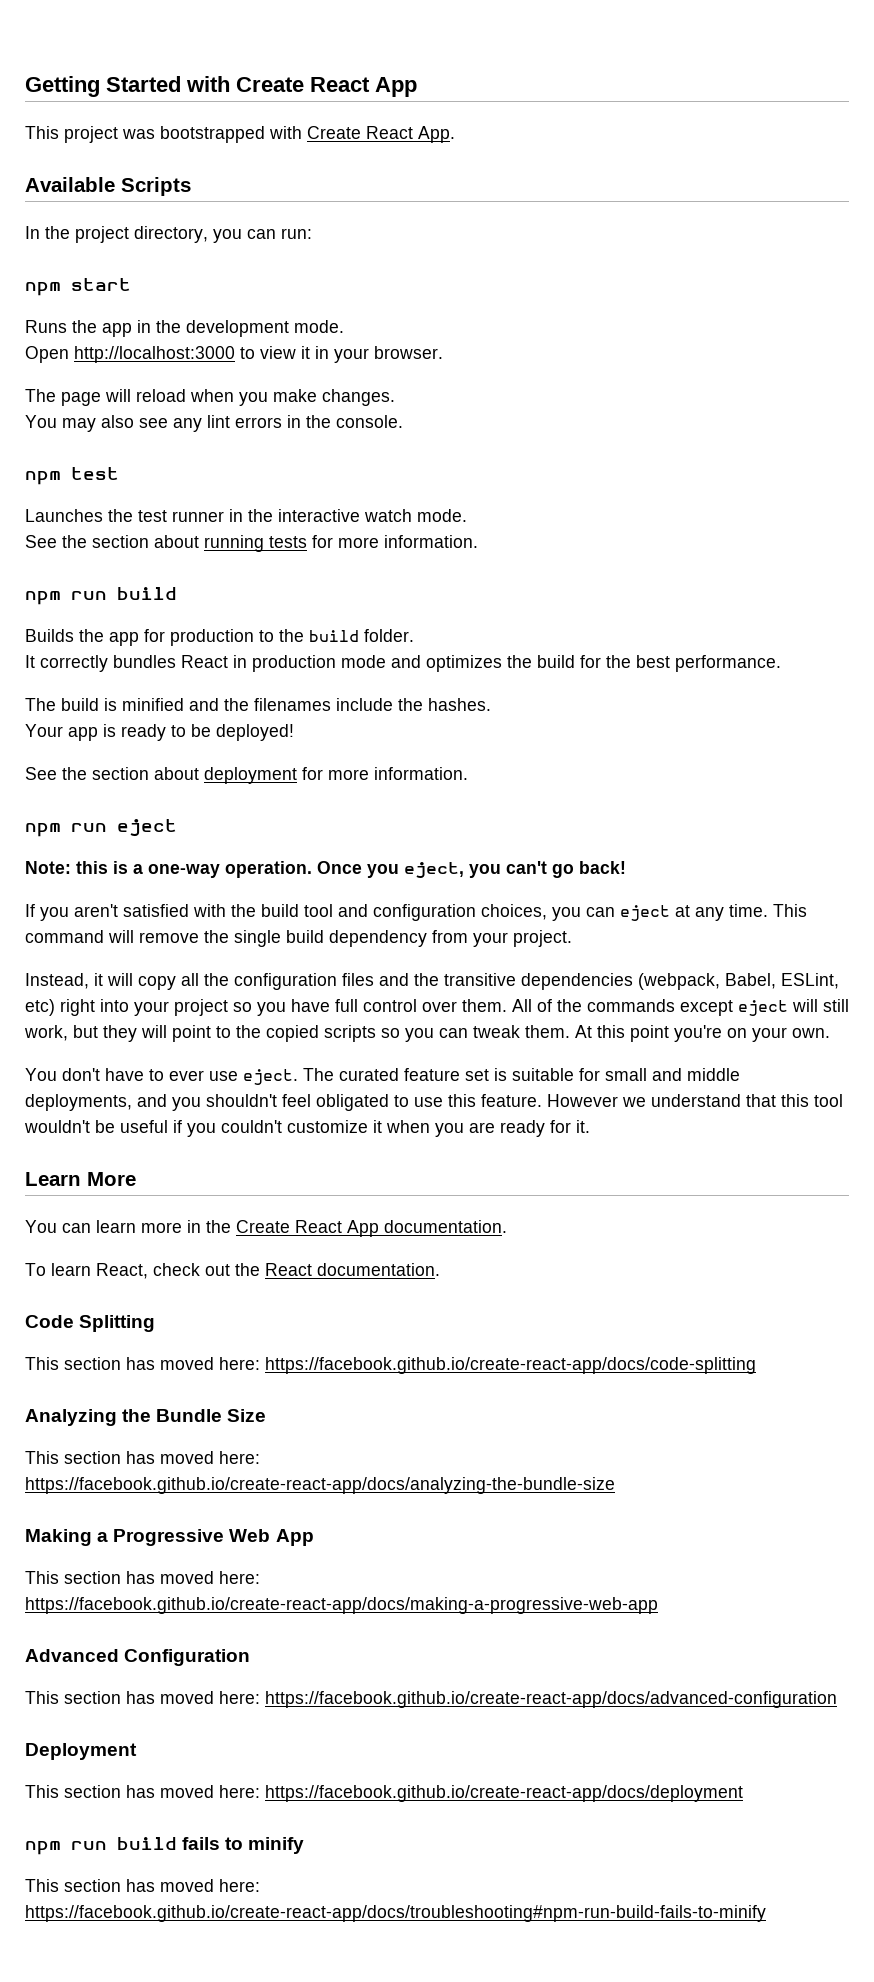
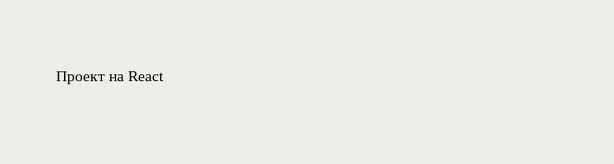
- Getting Started with Create React App
- This project was bootstrapped with Create React App.
- Available Scripts
- In the project directory, you can run:
- npm start
- Runs the app in the development mode.
- Open http://localhost:3000 to view it in your browser.
- The page will reload when you make changes.
- You may also see any lint errors in the console.
- npm test
- Launches the test runner in the interactive watch mode.
- See the section about running tests for more information.
- npm run build
- Builds the app for production to the build folder.
- It correctly bundles React in production mode and optimizes the build for the best performance.
- The build is minified and the filenames include the hashes.
- Your app is ready to be deployed!
- See the section about deployment for more information.
- npm run eject
- Note: this is a one-way operation. Once you eject, you can't go back!
- If you aren't satisfied with the build tool and configuration choices, you can eject at any time. This command will remove the single build dependency from your project.
- Instead, it will copy all the configuration files and the transitive dependencies (webpack, Babel, ESLint, etc) right into your project so you have full control over them. All of the commands except eject will still work, but they will point to the copied scripts so you can tweak them. At this point you're on your own.
- You don't have to ever use eject. The curated feature set is suitable for small and middle deployments, and you shouldn't feel obligated to use this feature. However we understand that this tool wouldn't be useful if you couldn't customize it when you are ready for it.
- Learn More
- You can learn more in the Create React App documentation.
- To learn React, check out the React documentation.
- Code Splitting
- This section has moved here: https://facebook.github.io/create-react-app/docs/code-splitting
- Analyzing the Bundle Size
- This section has moved here: https://facebook.github.io/create-react-app/docs/analyzing-the-bundle-size
- Making a Progressive Web App
- This section has moved here: https://facebook.github.io/create-react-app/docs/making-a-progressive-web-app
- Advanced Configuration
- This section has moved here: https://facebook.github.io/create-react-app/docs/advanced-configuration
- Deployment
- This section has moved here: https://facebook.github.io/create-react-app/docs/deployment
- npm run build fails to minify
- This section has moved here: https://facebook.github.io/create-react-app/docs/troubleshooting#npm-run-build-fails-to-minify
+ Проект на React

